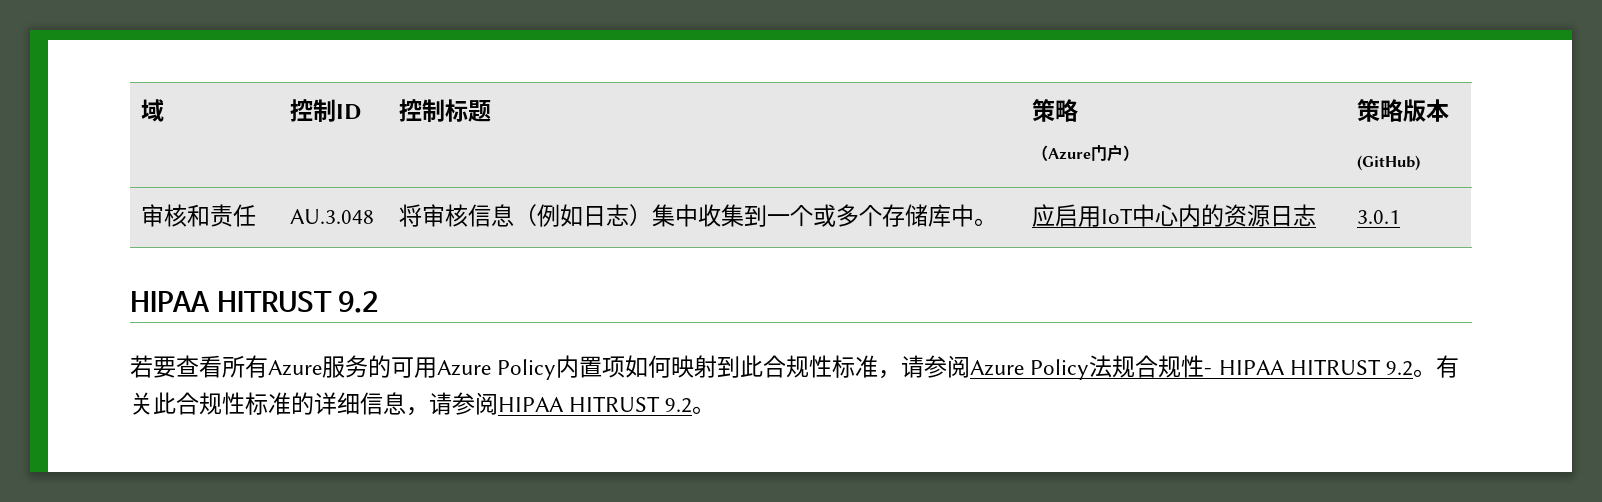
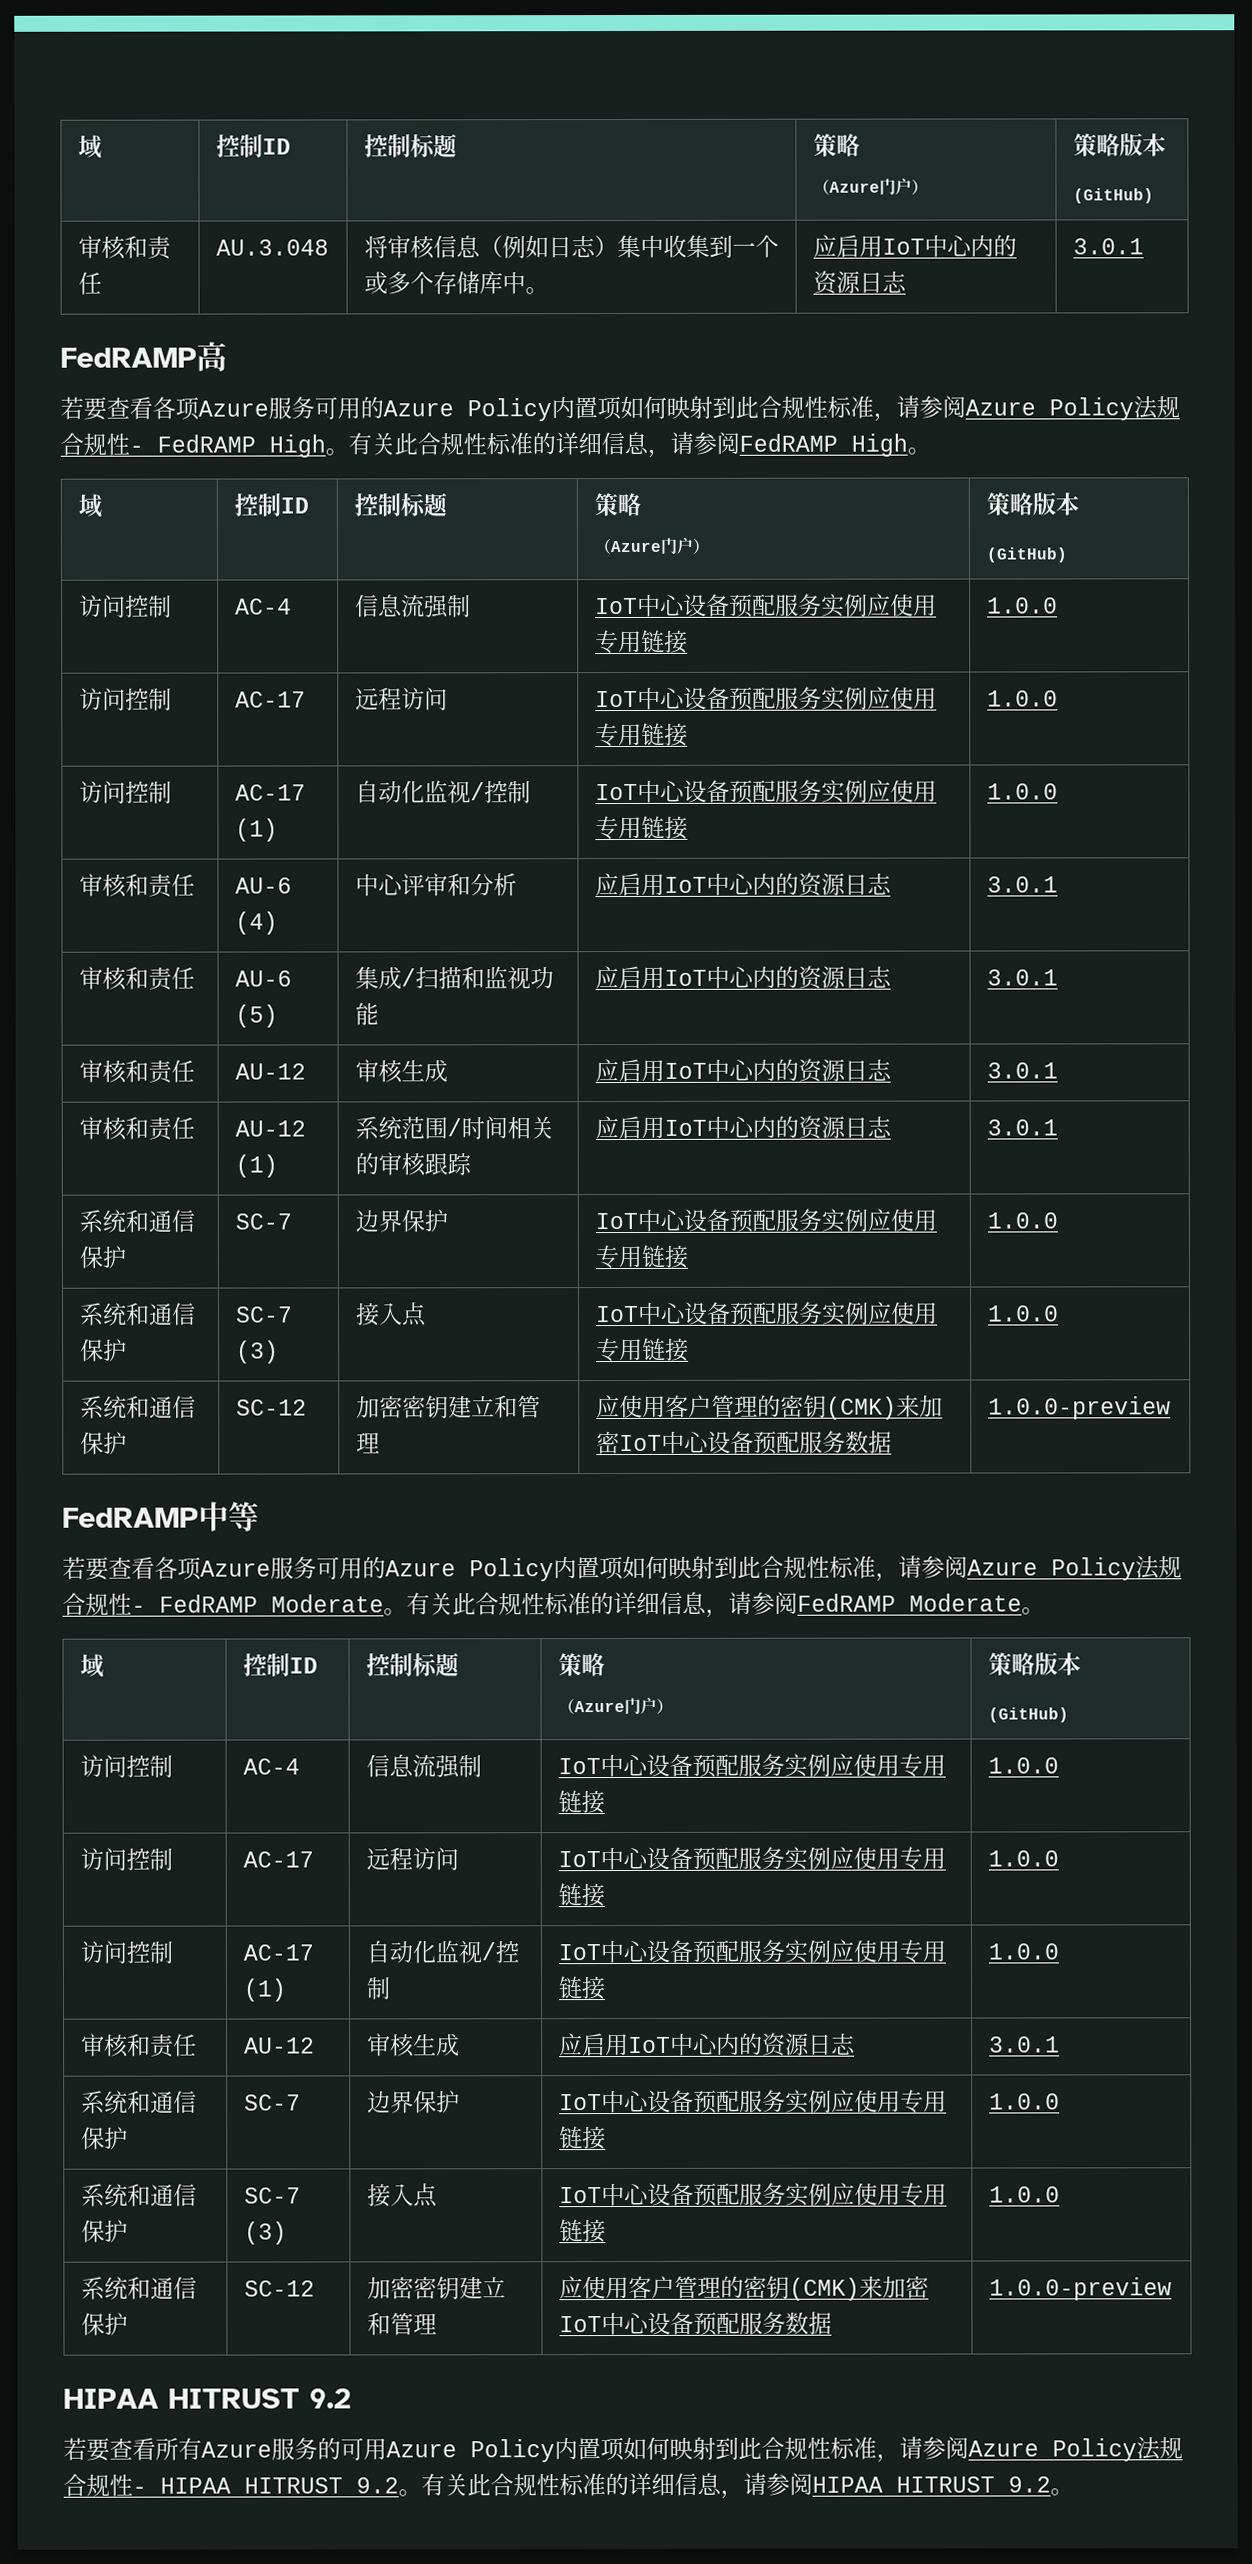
+ FedRAMP高
+ 若要查看各项Azure服务可用的Azure Policy内置项如何映射到此合规性标准，请参阅Azure Policy法规合规性- FedRAMP High。有关此合规性标准的详细信息，请参阅FedRAMP High。
+ 域 | 控制ID | 控制标题 | 策略
+ （Azure门户） | 策略版本
+ (GitHub)
+ 访问控制 | AC-4 | 信息流强制 | IoT中心设备预配服务实例应使用专用链接 | 1.0.0
+ 访问控制 | AC-17 | 远程访问 | IoT中心设备预配服务实例应使用专用链接 | 1.0.0
+ 访问控制 | AC-17 (1) | 自动化监视/控制 | IoT中心设备预配服务实例应使用专用链接 | 1.0.0
+ 审核和责任 | AU-6 (4) | 中心评审和分析 | 应启用IoT中心内的资源日志 | 3.0.1
+ 审核和责任 | AU-6 (5) | 集成/扫描和监视功能 | 应启用IoT中心内的资源日志 | 3.0.1
+ 审核和责任 | AU-12 | 审核生成 | 应启用IoT中心内的资源日志 | 3.0.1
+ 审核和责任 | AU-12 (1) | 系统范围/时间相关的审核跟踪 | 应启用IoT中心内的资源日志 | 3.0.1
+ 系统和通信保护 | SC-7 | 边界保护 | IoT中心设备预配服务实例应使用专用链接 | 1.0.0
+ 系统和通信保护 | SC-7 (3) | 接入点 | IoT中心设备预配服务实例应使用专用链接 | 1.0.0
+ 系统和通信保护 | SC-12 | 加密密钥建立和管理 | 应使用客户管理的密钥(CMK)来加密IoT中心设备预配服务数据 | 1.0.0-preview
+ FedRAMP中等
+ 若要查看各项Azure服务可用的Azure Policy内置项如何映射到此合规性标准，请参阅Azure Policy法规合规性- FedRAMP Moderate。有关此合规性标准的详细信息，请参阅FedRAMP Moderate。
+ 域 | 控制ID | 控制标题 | 策略
+ （Azure门户） | 策略版本
+ (GitHub)
+ 访问控制 | AC-4 | 信息流强制 | IoT中心设备预配服务实例应使用专用链接 | 1.0.0
+ 访问控制 | AC-17 | 远程访问 | IoT中心设备预配服务实例应使用专用链接 | 1.0.0
+ 访问控制 | AC-17 (1) | 自动化监视/控制 | IoT中心设备预配服务实例应使用专用链接 | 1.0.0
+ 审核和责任 | AU-12 | 审核生成 | 应启用IoT中心内的资源日志 | 3.0.1
+ 系统和通信保护 | SC-7 | 边界保护 | IoT中心设备预配服务实例应使用专用链接 | 1.0.0
+ 系统和通信保护 | SC-7 (3) | 接入点 | IoT中心设备预配服务实例应使用专用链接 | 1.0.0
+ 系统和通信保护 | SC-12 | 加密密钥建立和管理 | 应使用客户管理的密钥(CMK)来加密IoT中心设备预配服务数据 | 1.0.0-preview

